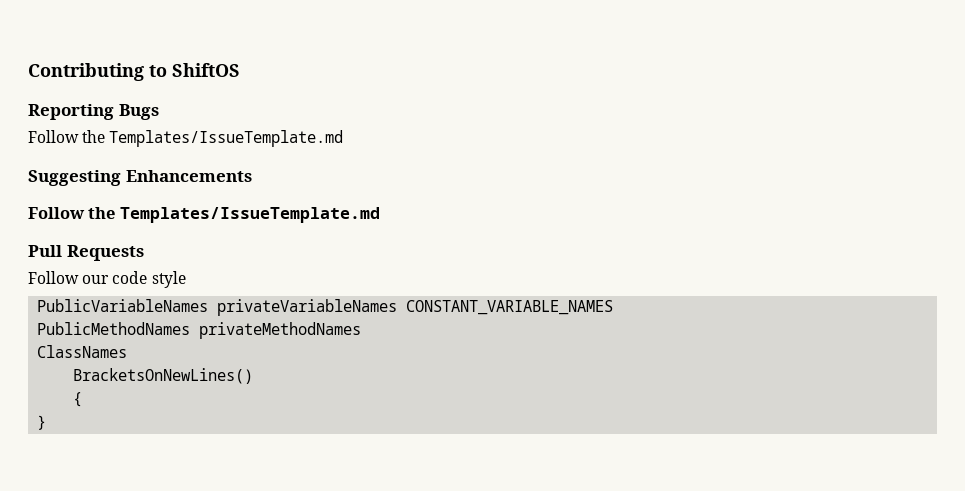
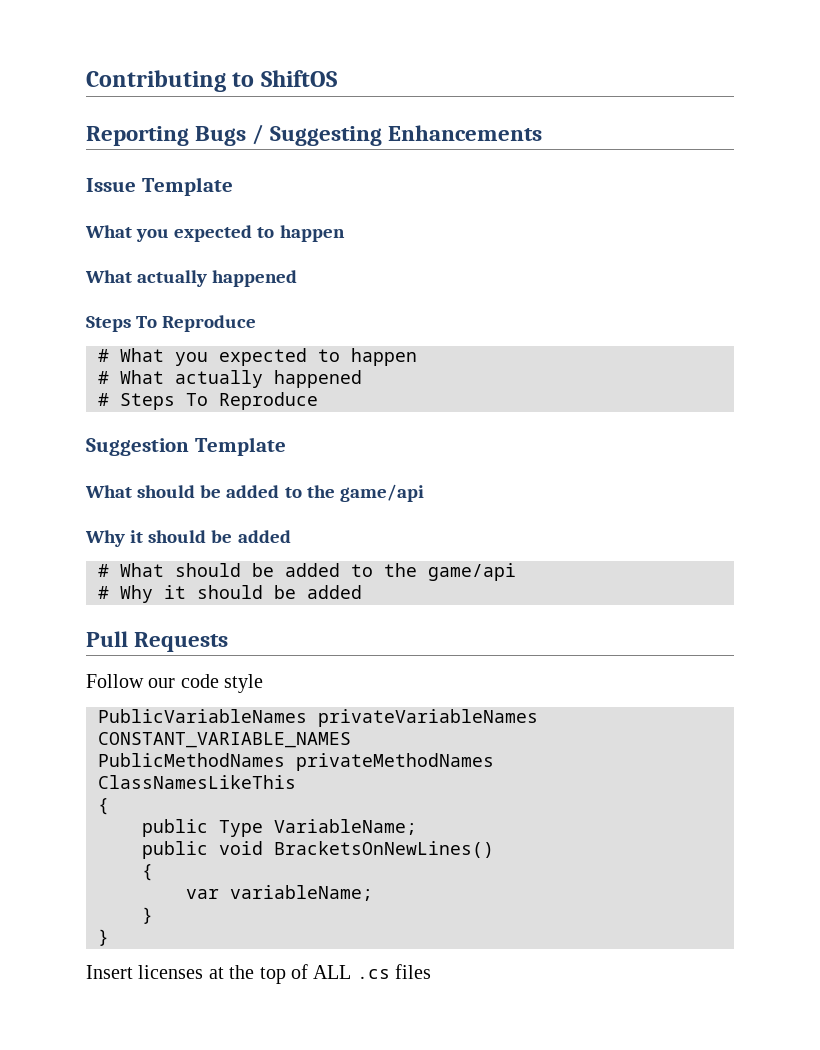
- Reporting Bugs
- Follow the Templates/IssueTemplate.md
- Suggesting Enhancements
- Follow the Templates/IssueTemplate.md
+ Reporting Bugs / Suggesting Enhancements
+ Issue Template
+ What you expected to happen
+ What actually happened
+ Steps To Reproduce
+ # What you expected to happen
+ # What actually happened
+ # Steps To Reproduce
+ Suggestion Template
+ What should be added to the game/api
+ Why it should be added
+ # What should be added to the game/api
+ # Why it should be added
- ClassNames
- BracketsOnNewLines()
+ ClassNamesLikeThis
+ {
+ public Type VariableName;
+ public void BracketsOnNewLines()
+ var variableName;
  }
+ }
+ Insert licenses at the top of ALL .cs files

